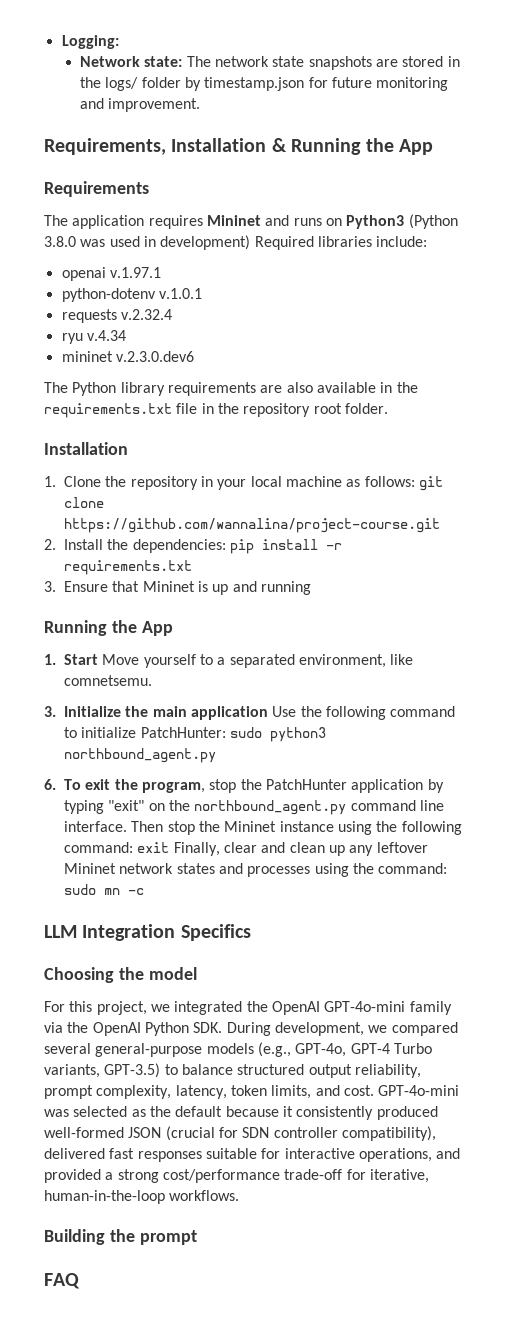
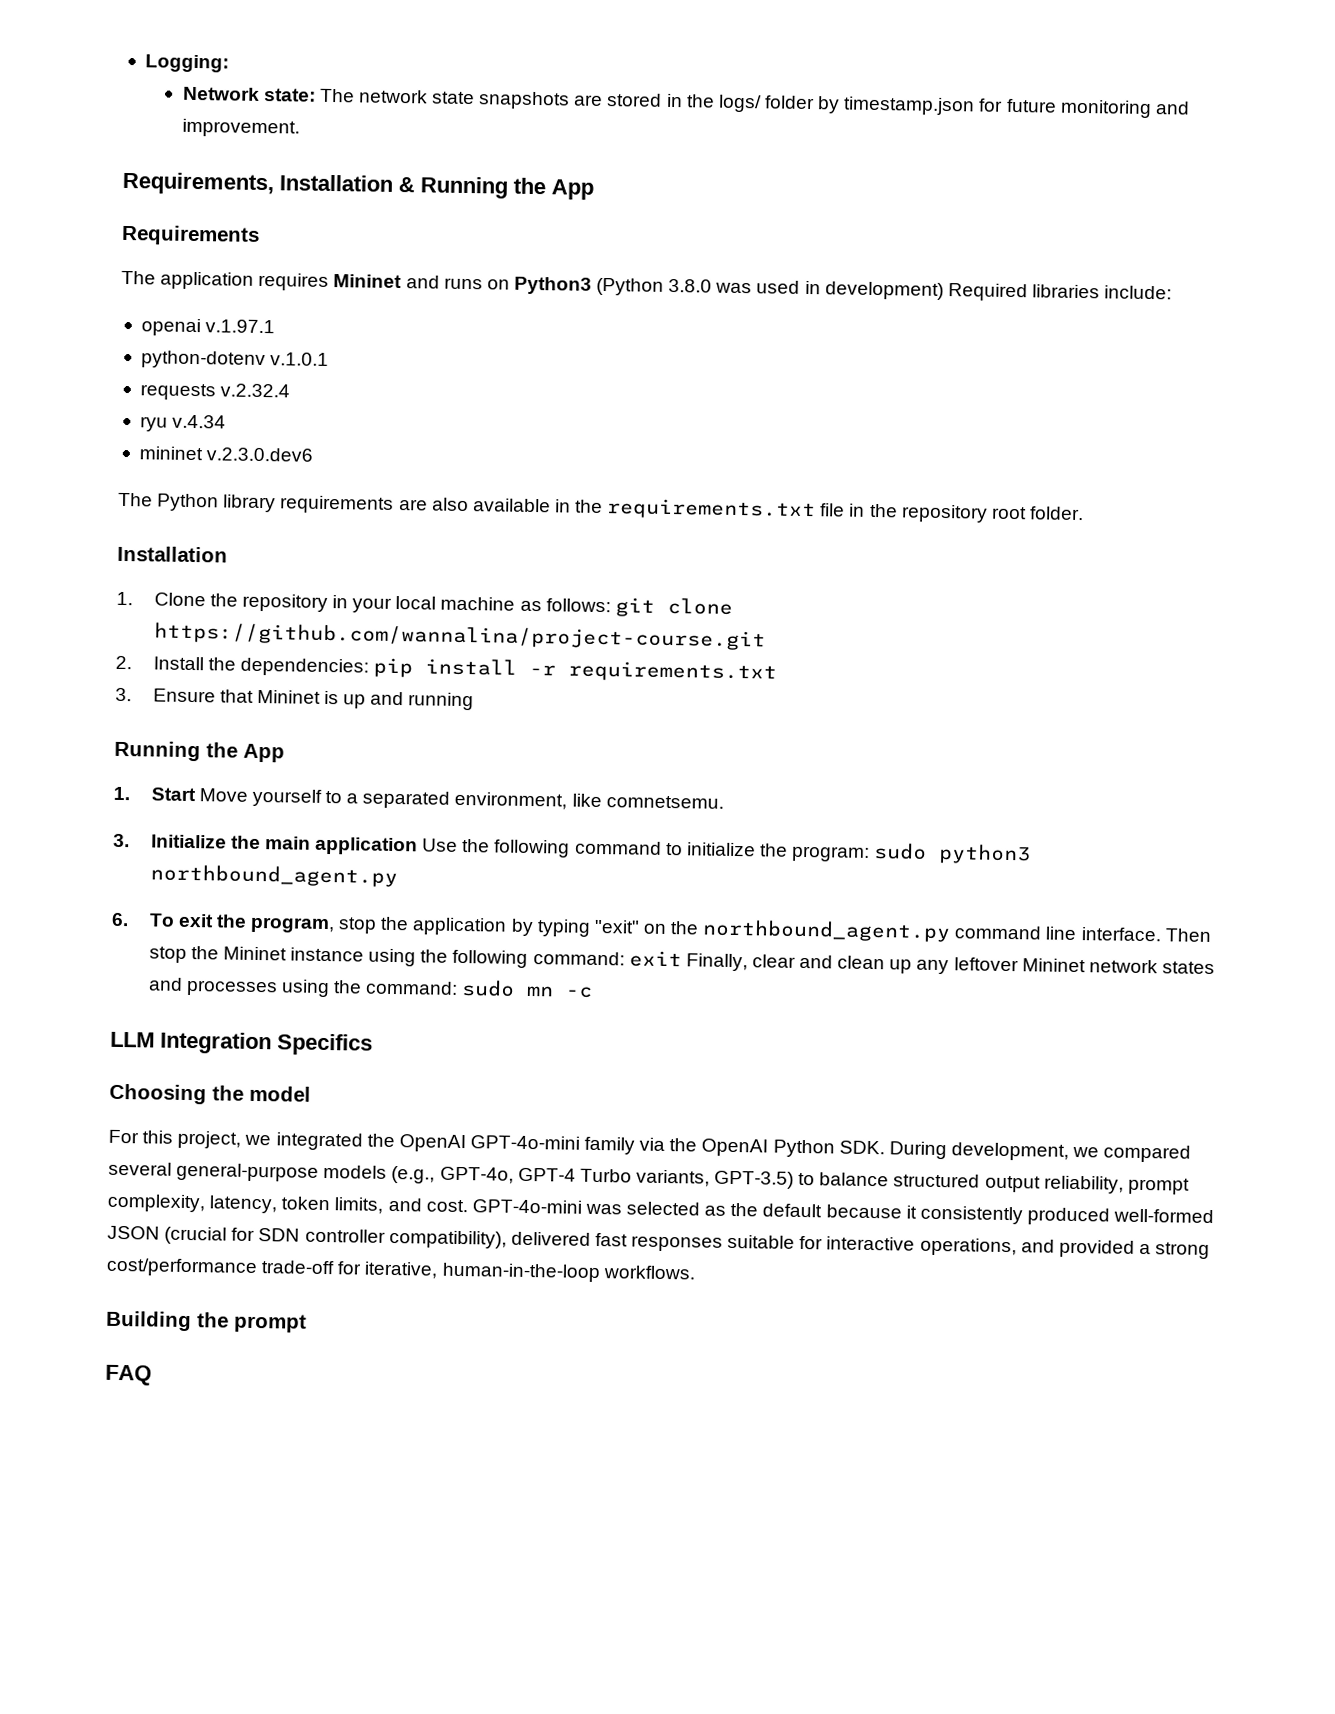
- 3. Initialize the main application Use the following command to initialize PatchHunter: sudo python3 northbound_agent.py
+ 3. Initialize the main application Use the following command to initialize the program: sudo python3 northbound_agent.py
- 6. To exit the program, stop the PatchHunter application by typing "exit" on the northbound_agent.py command line interface.
+ 6. To exit the program, stop the application by typing "exit" on the northbound_agent.py command line interface.

